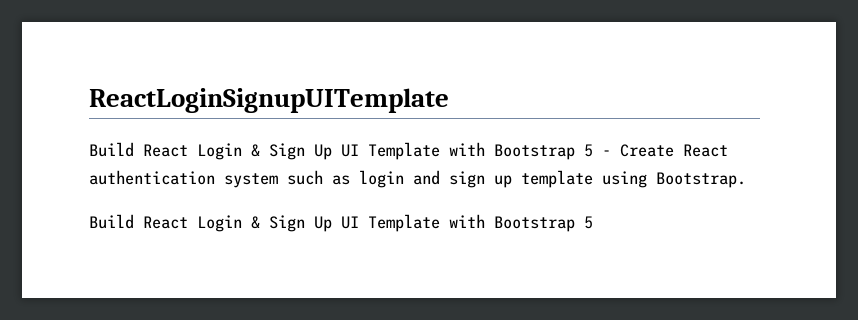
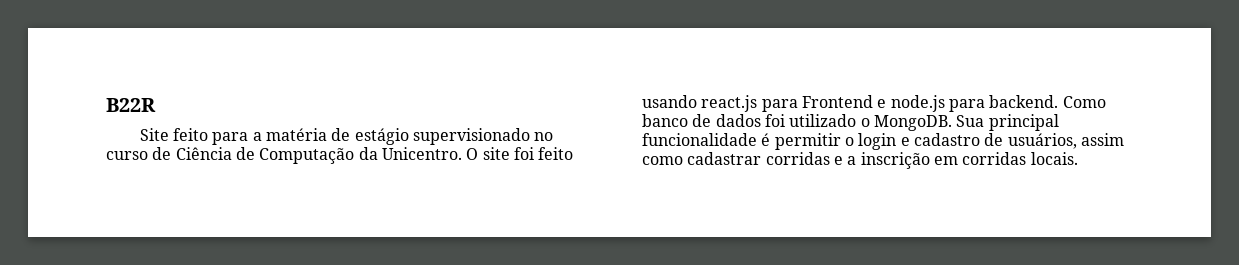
- ReactLoginSignupUITemplate
- Build React Login & Sign Up UI Template with Bootstrap 5 - Create React authentication system such as login and sign up template using Bootstrap.
- Build React Login & Sign Up UI Template with Bootstrap 5
+ B22R
+ Site feito para a matéria de estágio supervisionado no curso de Ciência de Computação da Unicentro. O site foi feito usando react.js para Frontend e node.js para backend. Como banco de dados foi utilizado o MongoDB. Sua principal funcionalidade é permitir o login e cadastro de usuários, assim como cadastrar corridas e a inscrição em corridas locais.

